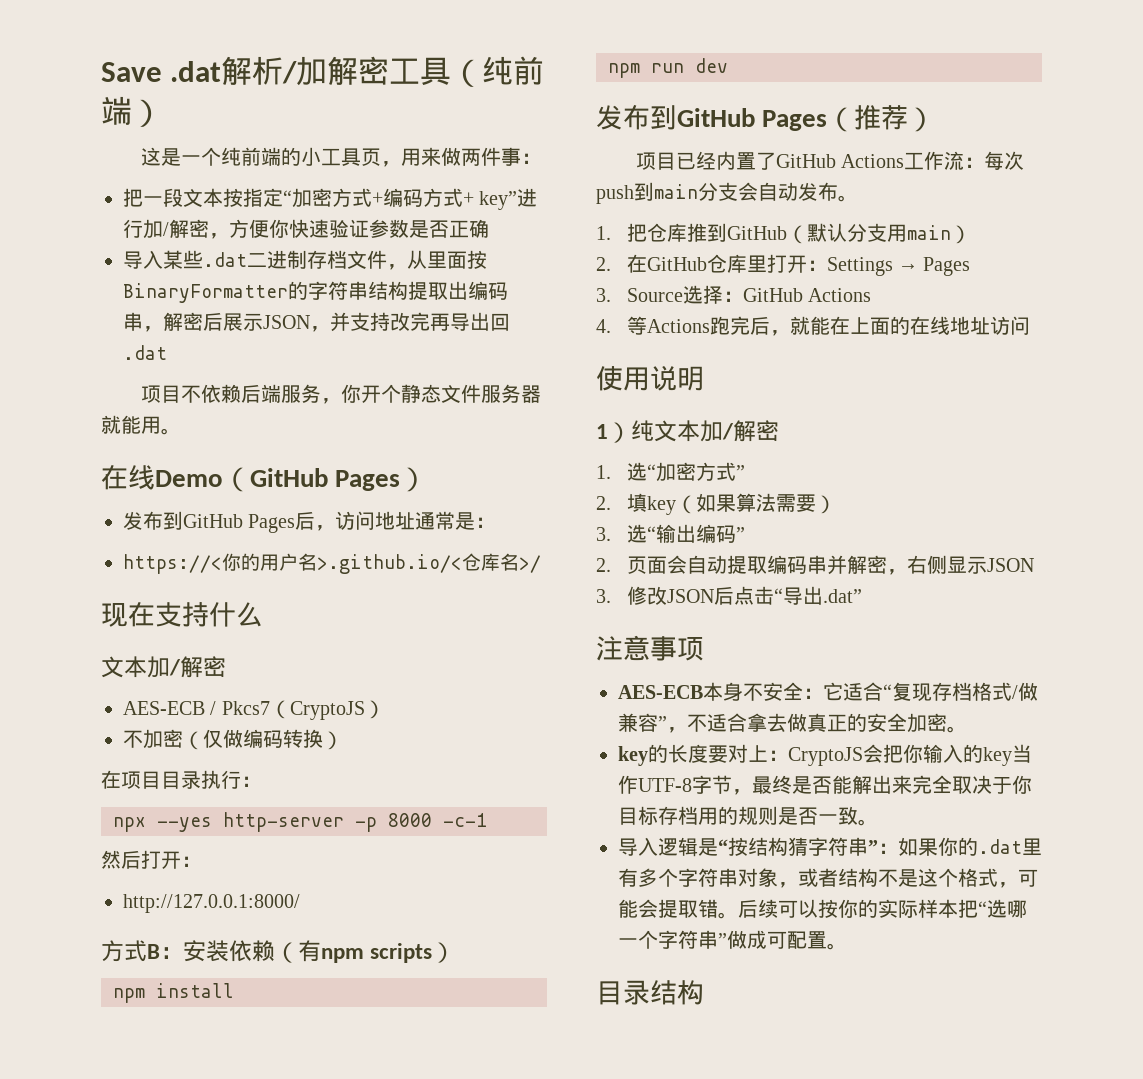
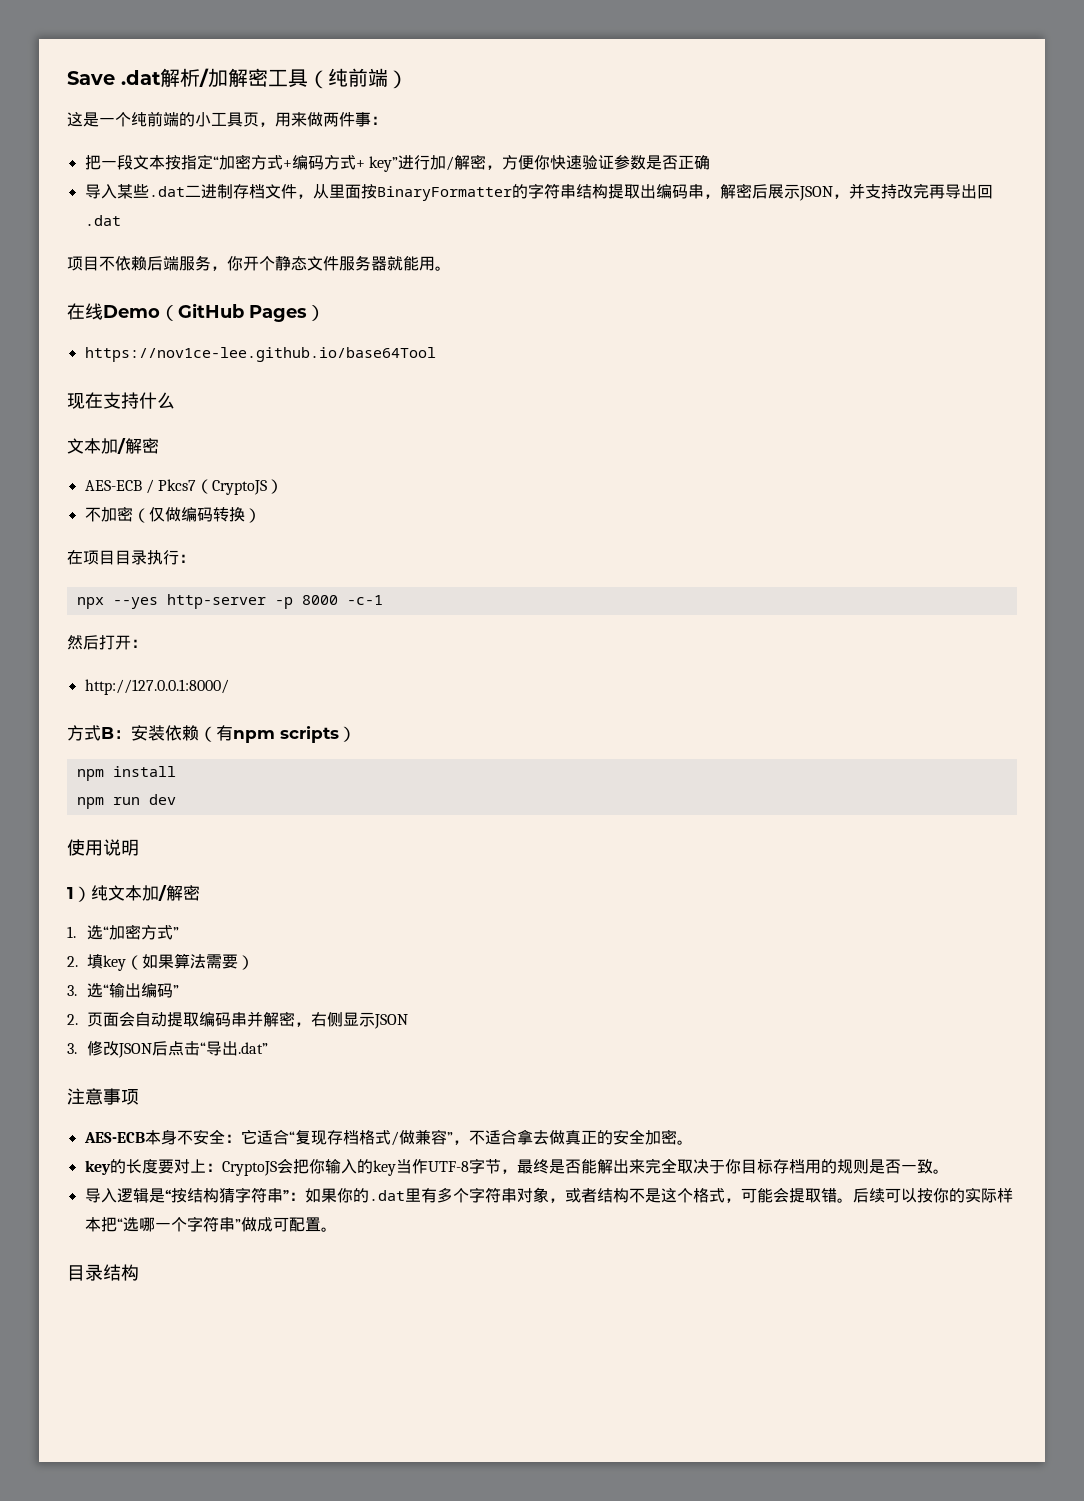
- 发布到GitHub Pages后，访问地址通常是：
- https://<你的用户名>.github.io/<仓库名>/
+ https://nov1ce-lee.github.io/base64Tool
- 发布到GitHub Pages（推荐）
- 项目已经内置了GitHub Actions工作流：每次push到main分支会自动发布。
- 1.把仓库推到GitHub（默认分支用main）
- 2.在GitHub仓库里打开：Settings → Pages
- 3. Source选择：GitHub Actions
- 4.等Actions跑完后，就能在上面的在线地址访问

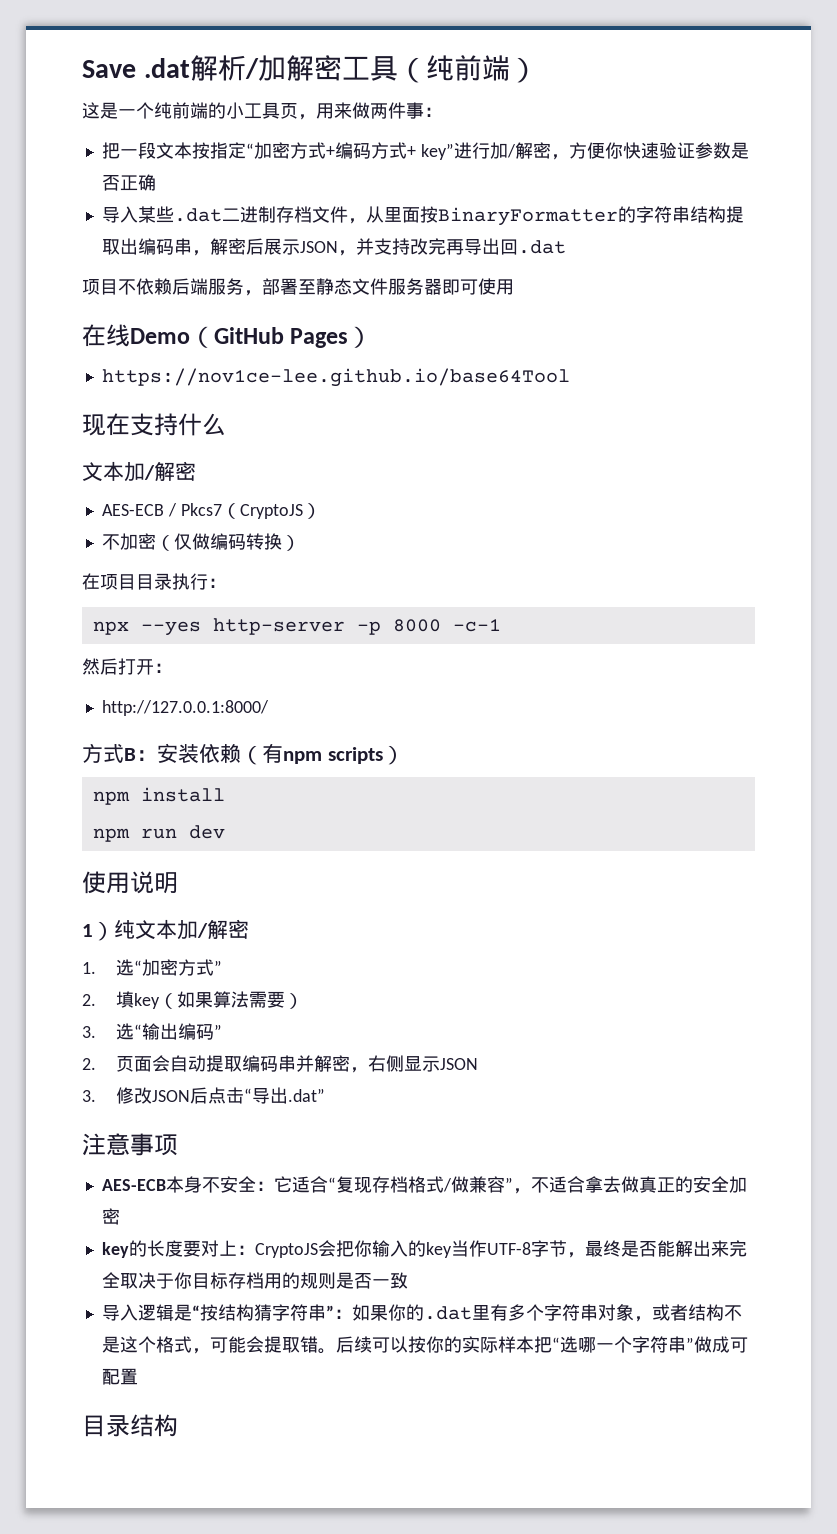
- 项目不依赖后端服务，你开个静态文件服务器就能用。
+ 项目不依赖后端服务，部署至静态文件服务器即可使用
- AES-ECB本身不安全：它适合“复现存档格式/做兼容”，不适合拿去做真正的安全加密。
+ AES-ECB本身不安全：它适合“复现存档格式/做兼容”，不适合拿去做真正的安全加密
- key的长度要对上：CryptoJS会把你输入的key当作UTF-8字节，最终是否能解出来完全取决于你目标存档用的规则是否一致。
+ key的长度要对上：CryptoJS会把你输入的key当作UTF-8字节，最终是否能解出来完全取决于你目标存档用的规则是否一致
- 后续可以按你的实际样本把“选哪一个字符串”做成可配置。
+ 后续可以按你的实际样本把“选哪一个字符串”做成可配置

